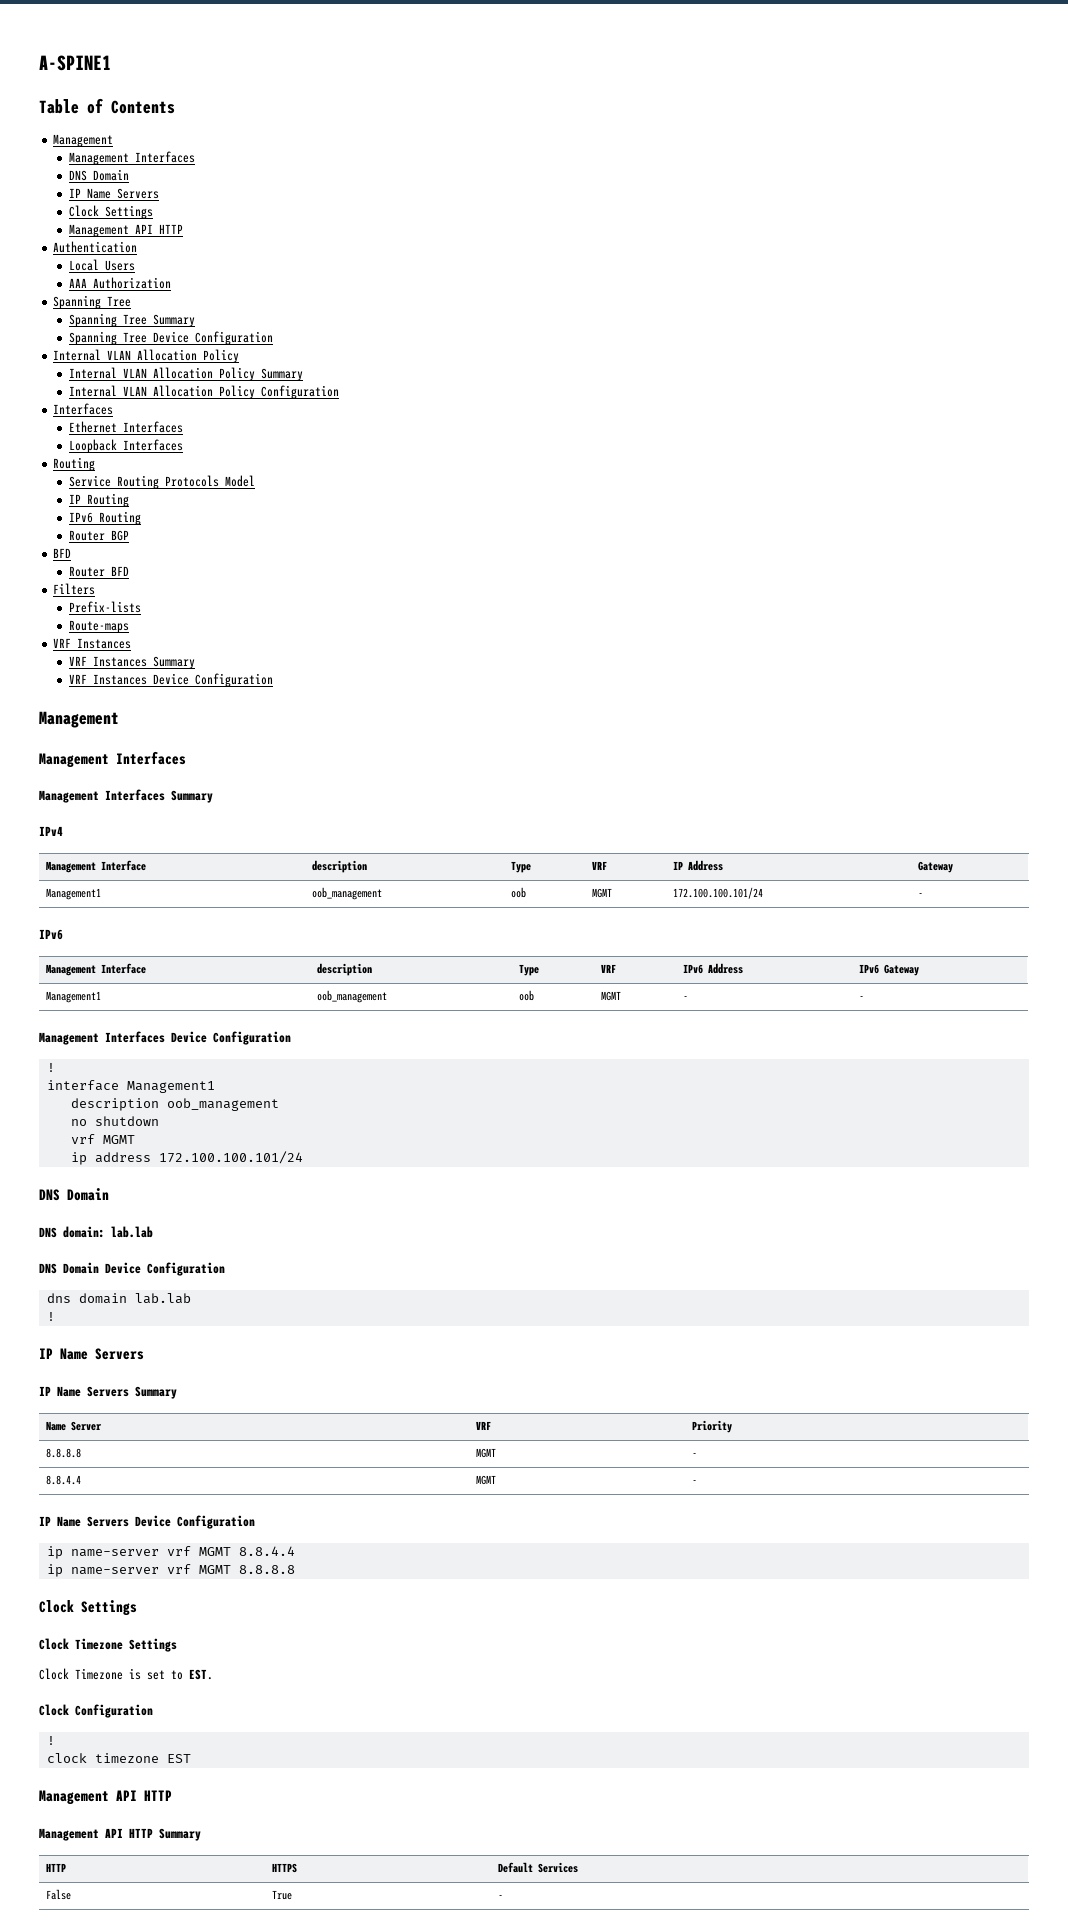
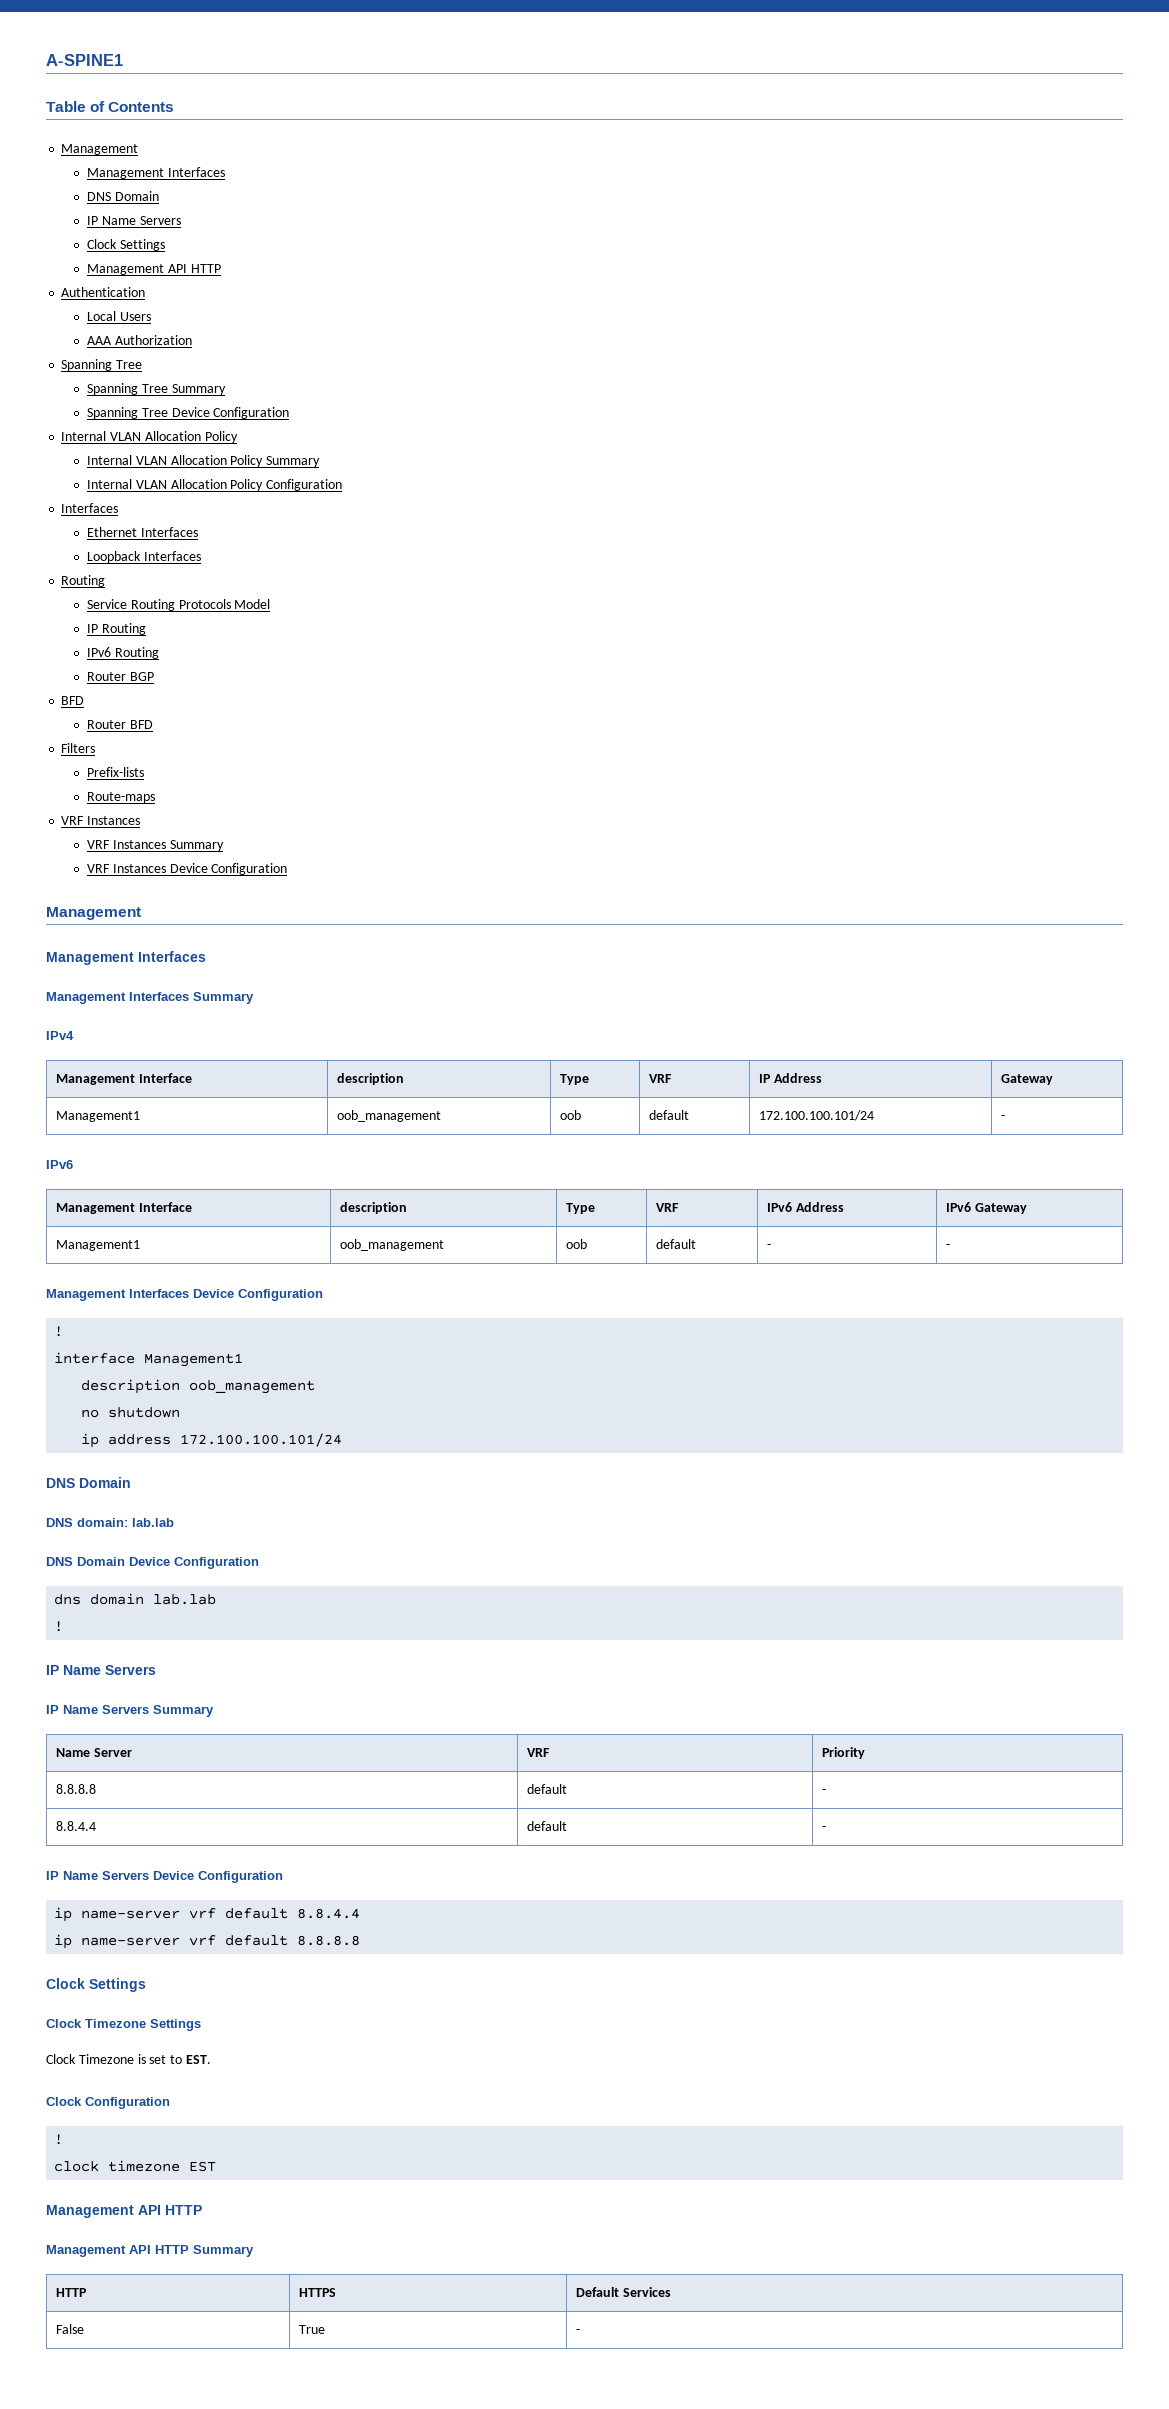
- Management1 | oob_management | oob | MGMT | 172.100.100.101/24 | -
+ Management1 | oob_management | oob | default | 172.100.100.101/24 | -
- Management1 | oob_management | oob | MGMT | - | -
+ Management1 | oob_management | oob | default | - | -
  no shutdown
- vrf MGMT
- 8.8.8.8 | MGMT | -
+ 8.8.8.8 | default | -
- 8.8.4.4 | MGMT | -
+ 8.8.4.4 | default | -
- ip name-server vrf MGMT 8.8.4.4
+ ip name-server vrf default 8.8.4.4
- ip name-server vrf MGMT 8.8.8.8
+ ip name-server vrf default 8.8.8.8

